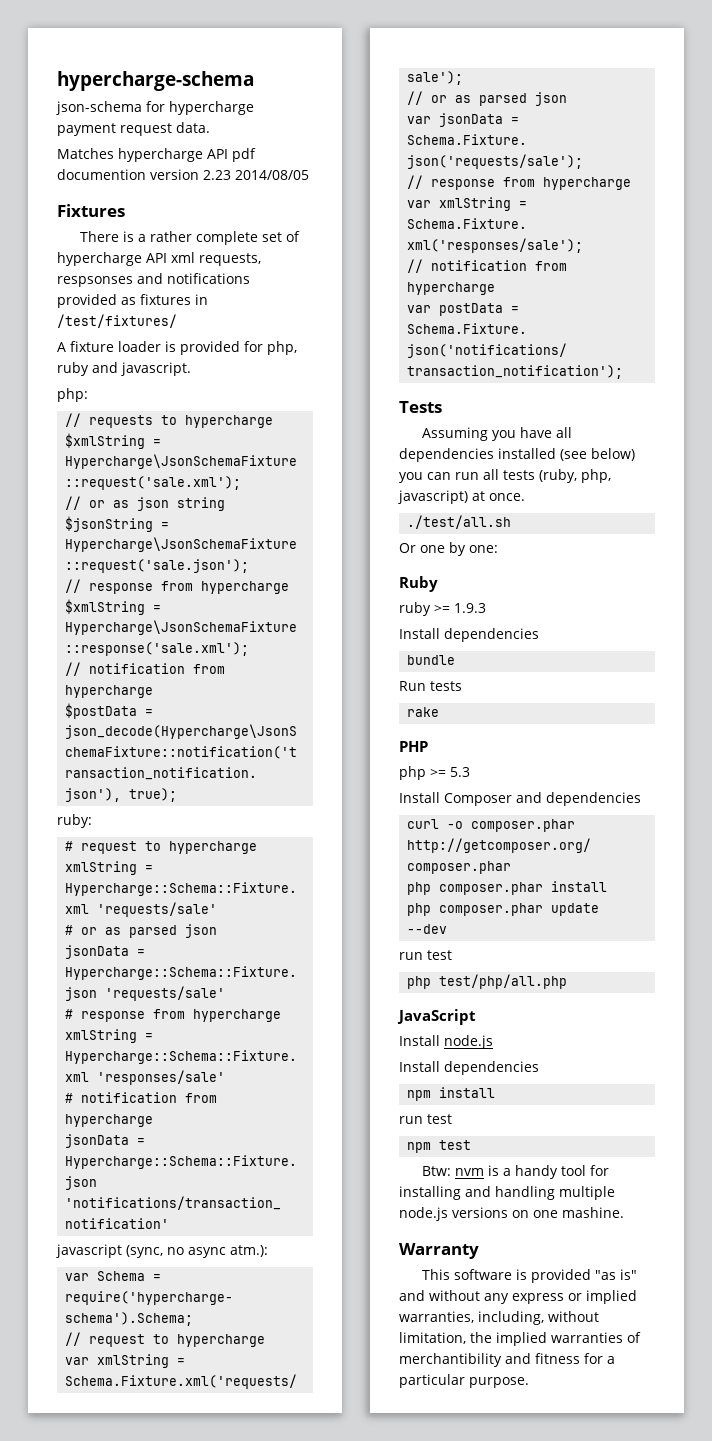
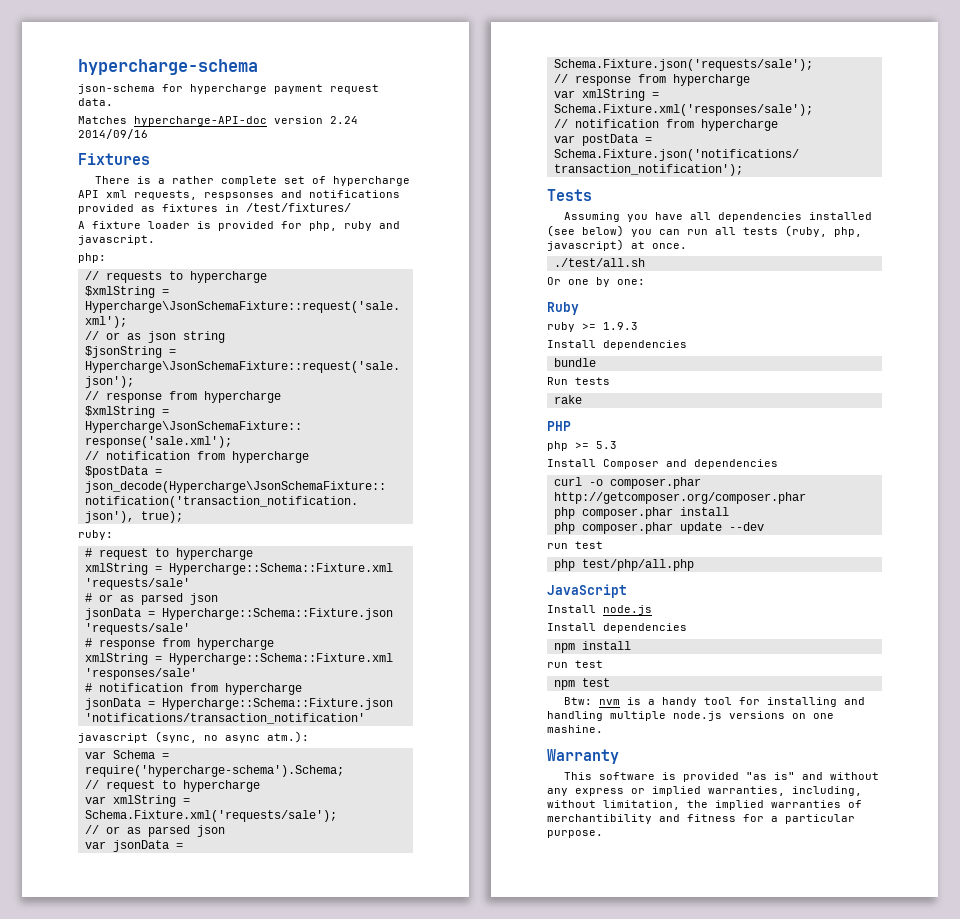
- Matches hypercharge API pdf documention version 2.23 2014/08/05
+ Matches hypercharge-API-doc version 2.24 2014/09/16

